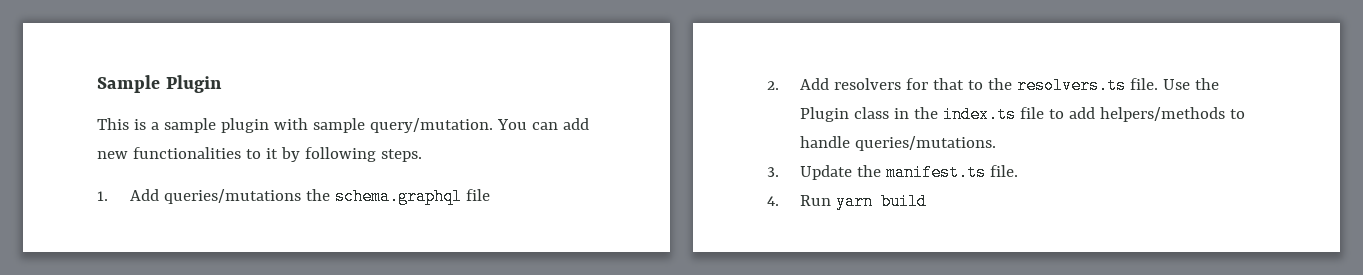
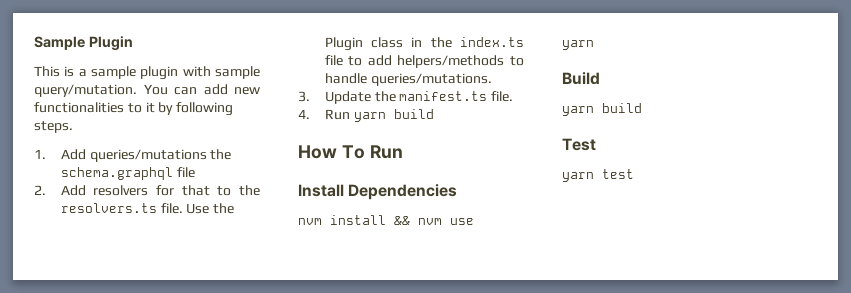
+ How To Run
+ Install Dependencies
+ nvm install && nvm use
+ yarn
+ Build
+ yarn build
+ Test
+ yarn test

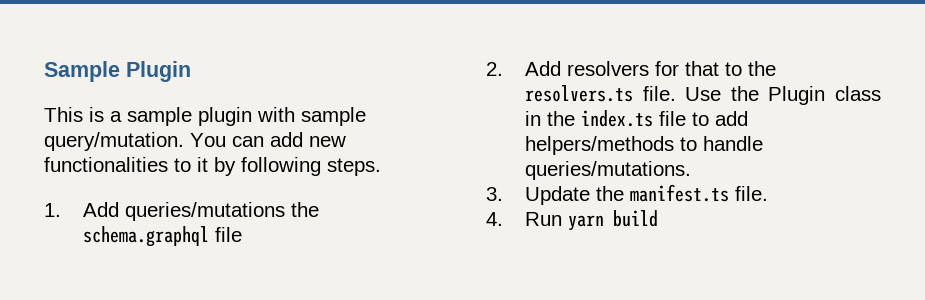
- How To Run
- Install Dependencies
- nvm install && nvm use
- yarn
- Build
- yarn build
- Test
- yarn test

